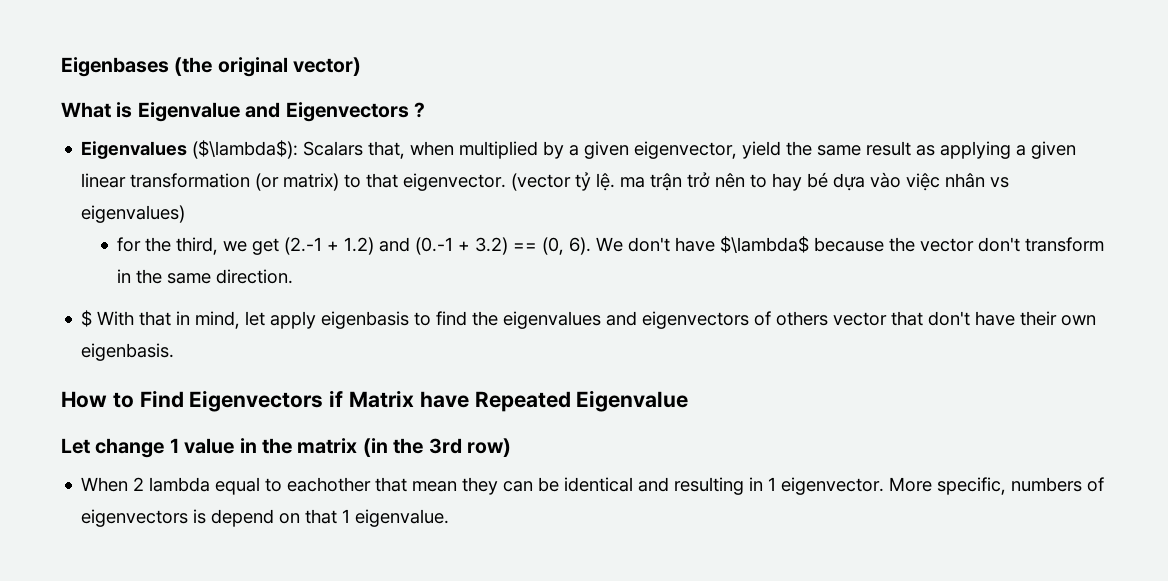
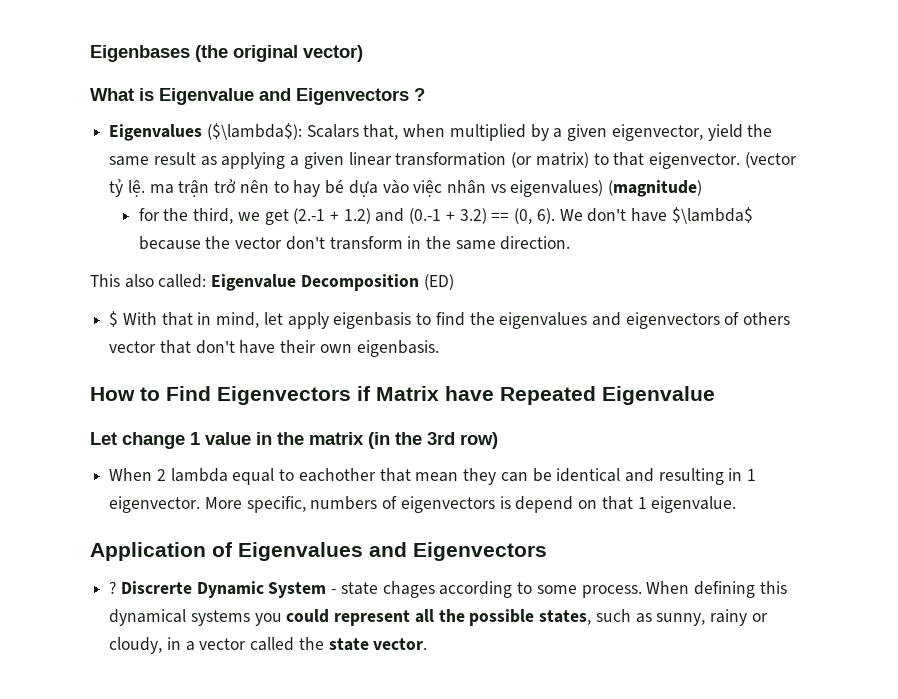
- (vector tỷ lệ. ma trận trở nên to hay bé dựa vào việc nhân vs eigenvalues)
+ (vector tỷ lệ. ma trận trở nên to hay bé dựa vào việc nhân vs eigenvalues) (magnitude)
+ This also called: Eigenvalue Decomposition (ED)
+ Application of Eigenvalues and Eigenvectors
+ ? Discrerte Dynamic System - state chages according to some process. When defining this dynamical systems you could represent all the possible states, such as sunny, rainy or cloudy, in a vector called the state vector.

